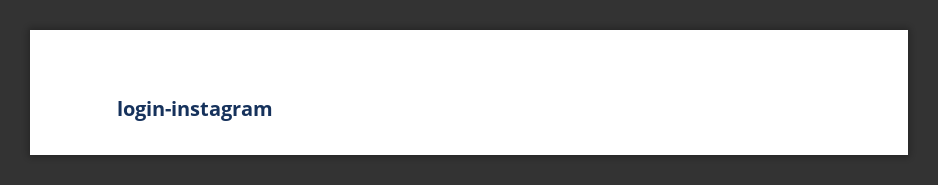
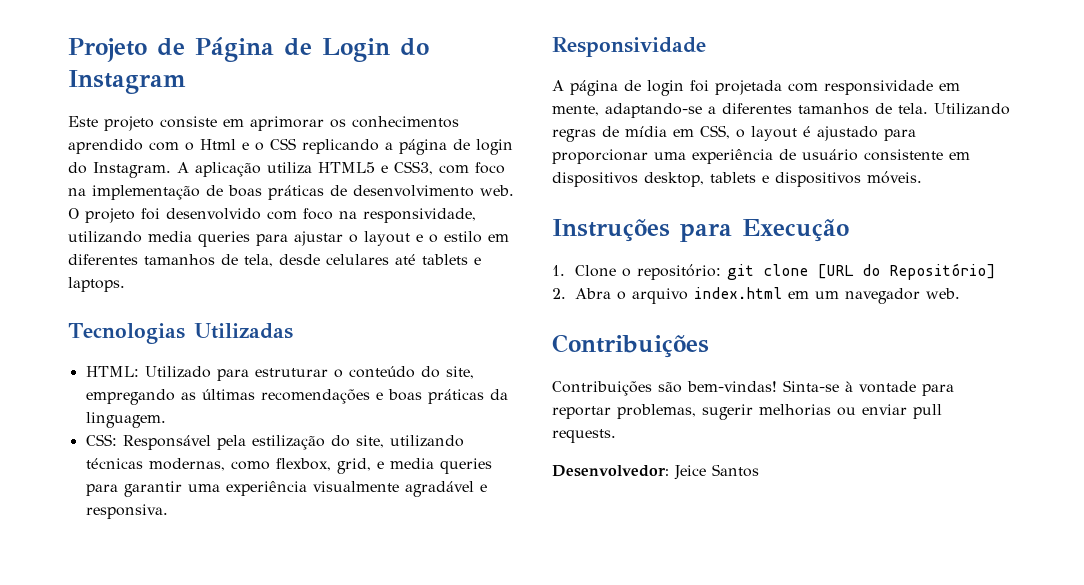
- login-instagram
+ Projeto de Página de Login do Instagram
+ Este projeto consiste em aprimorar os conhecimentos aprendido com o Html e o CSS replicando a página de login do Instagram. A aplicação utiliza HTML5 e CSS3, com foco na implementação de boas práticas de desenvolvimento web. O projeto foi desenvolvido com foco na responsividade, utilizando media queries para ajustar o layout e o estilo em diferentes tamanhos de tela, desde celulares até tablets e laptops.
+ Tecnologias Utilizadas
+ HTML: Utilizado para estruturar o conteúdo do site, empregando as últimas recomendações e boas práticas da linguagem.
+ CSS: Responsável pela estilização do site, utilizando técnicas modernas, como flexbox, grid, e media queries para garantir uma experiência visualmente agradável e responsiva.
+ Responsividade
+ A página de login foi projetada com responsividade em mente, adaptando-se a diferentes tamanhos de tela. Utilizando regras de mídia em CSS, o layout é ajustado para proporcionar uma experiência de usuário consistente em dispositivos desktop, tablets e dispositivos móveis.
+ Instruções para Execução
+ 1. Clone o repositório: git clone [URL do Repositório]
+ 2. Abra o arquivo index.html em um navegador web.
+ Contribuições
+ Contribuições são bem-vindas! Sinta-se à vontade para reportar problemas, sugerir melhorias ou enviar pull requests.
+ Desenvolvedor: Jeice Santos

